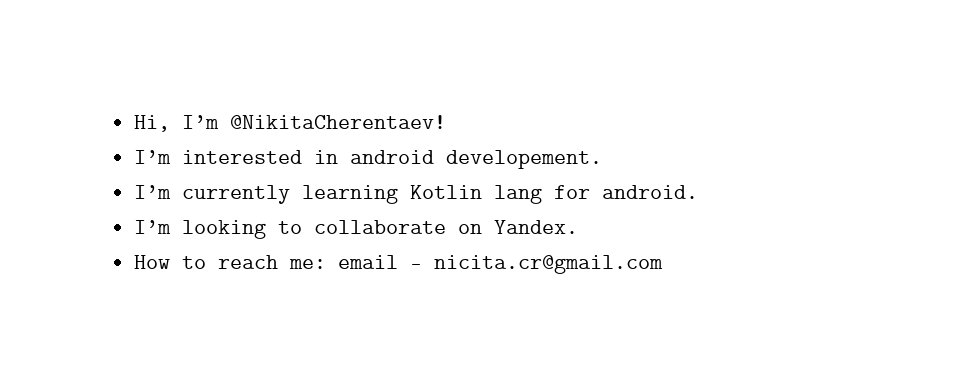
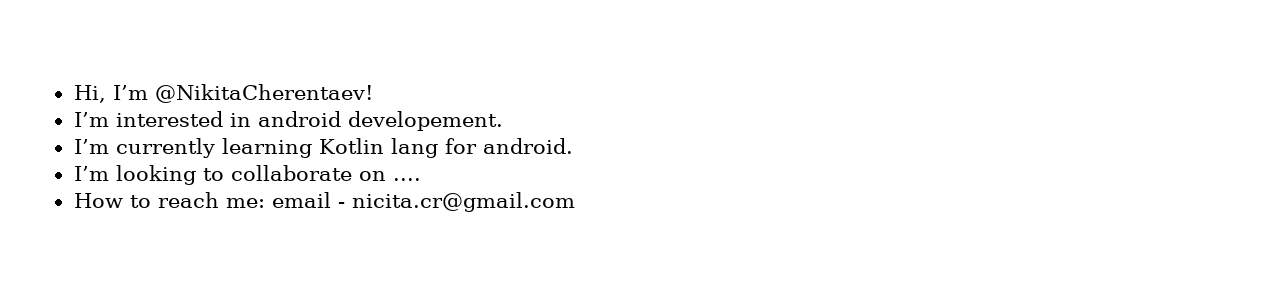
- I’m looking to collaborate on Yandex.
+ I’m looking to collaborate on ....

